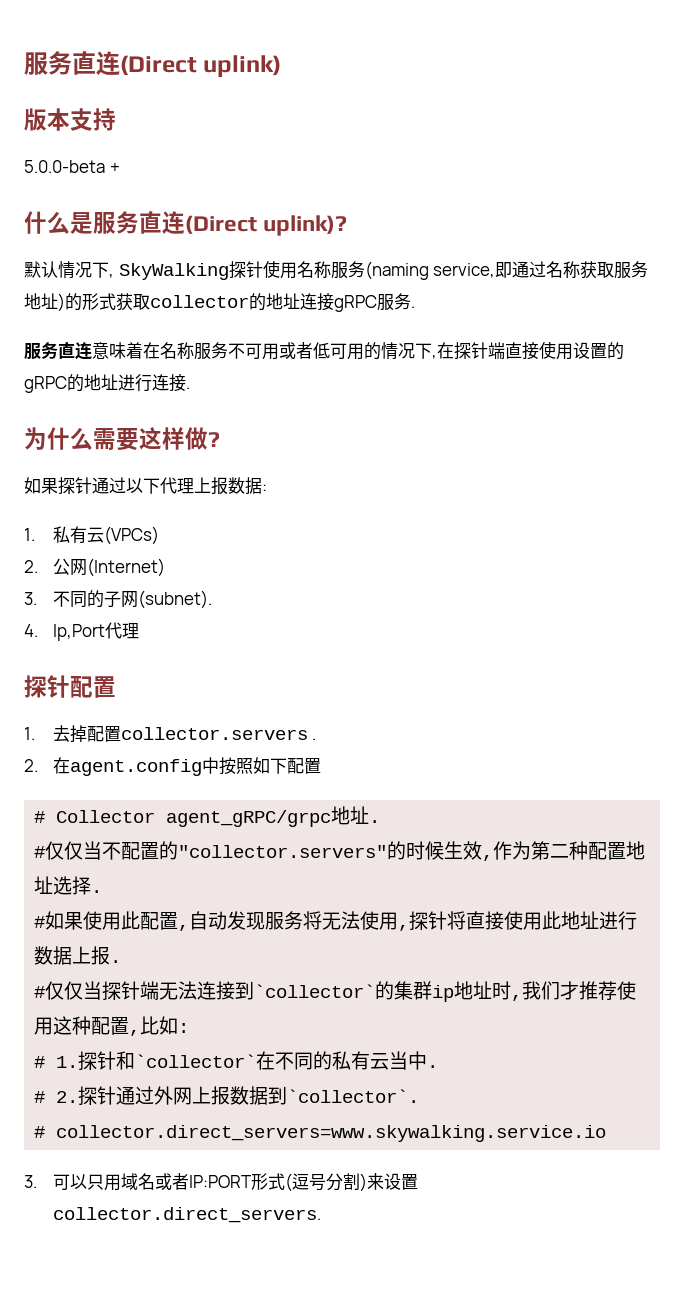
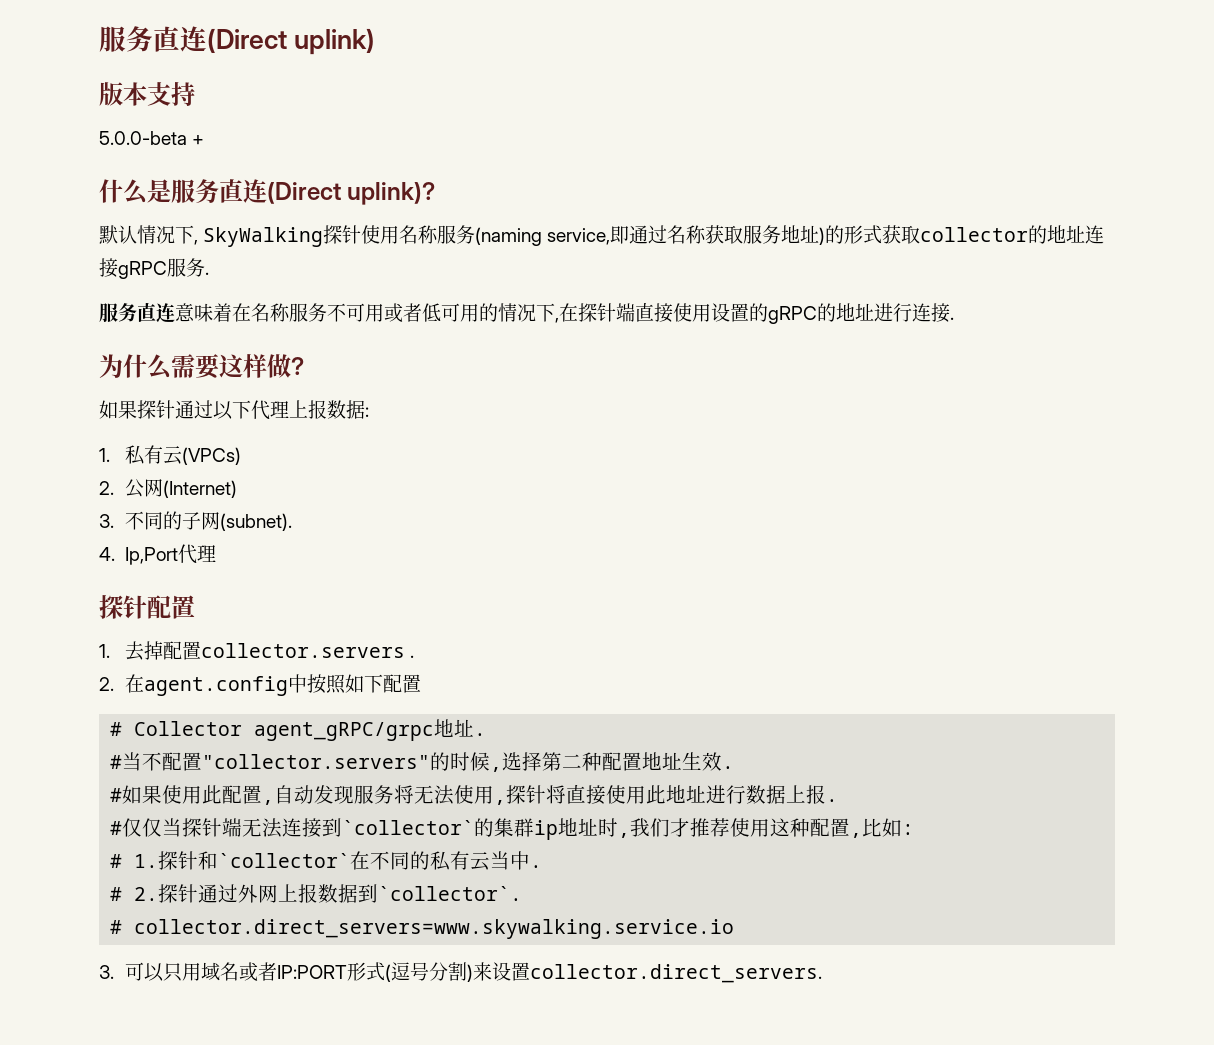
- #仅仅当不配置的"collector.servers"的时候生效,作为第二种配置地址选择.
+ #当不配置"collector.servers"的时候,选择第二种配置地址生效.

